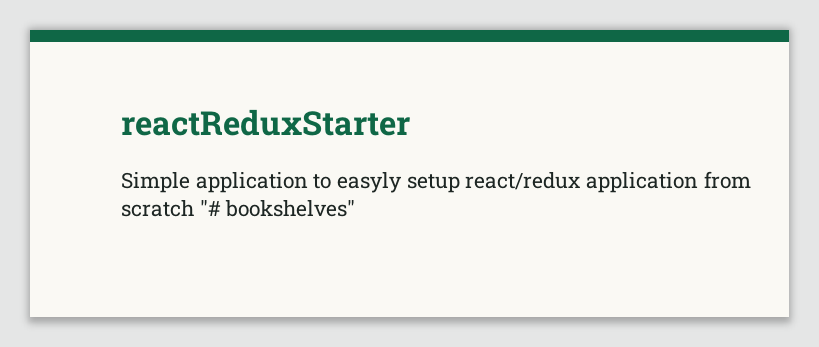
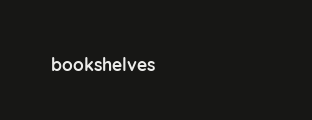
- reactReduxStarter
- Simple application to easyly setup react/redux application from scratch "# bookshelves"
+ bookshelves

